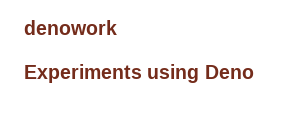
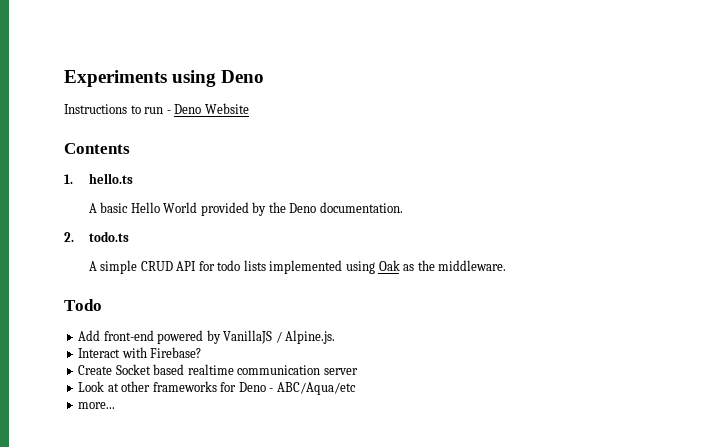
- denowork
+ Instructions to run - Deno Website
+ Contents
+ 1. hello.ts
+ A basic Hello World provided by the Deno documentation.
+ 2. todo.ts
+ A simple CRUD API for todo lists implemented using Oak as the middleware.
+ Todo
+ Add front-end powered by VanillaJS / Alpine.js.
+ Interact with Firebase?
+ Create Socket based realtime communication server
+ Look at other frameworks for Deno - ABC/Aqua/etc
+ more...

